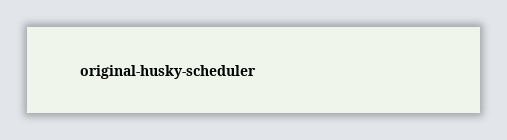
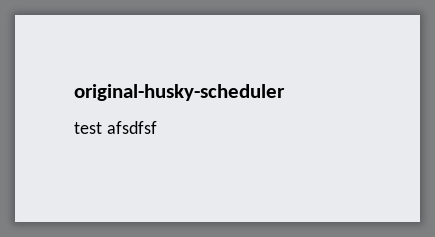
+ test afsdfsf

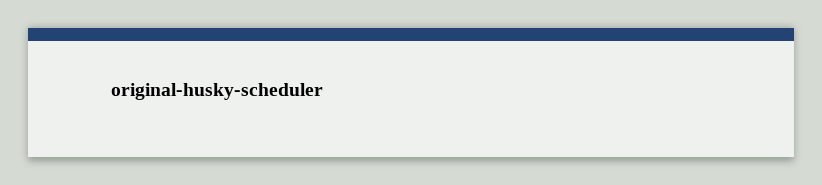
- test afsdfsf

